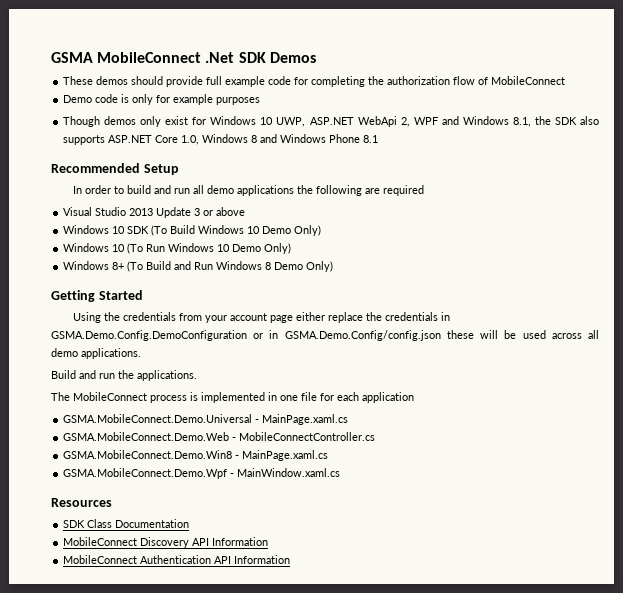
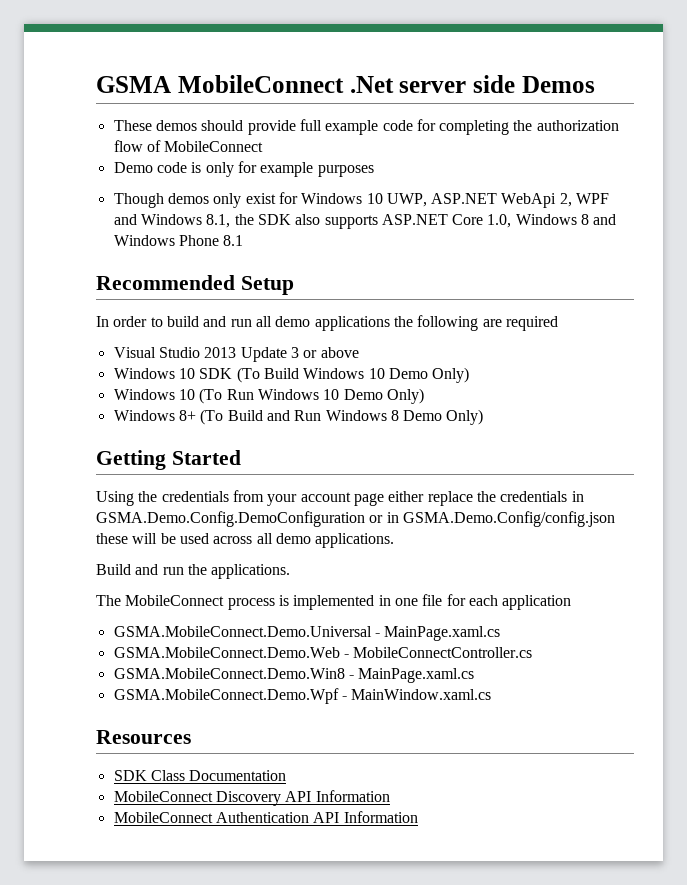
- GSMA MobileConnect .Net SDK Demos
+ GSMA MobileConnect .Net server side Demos

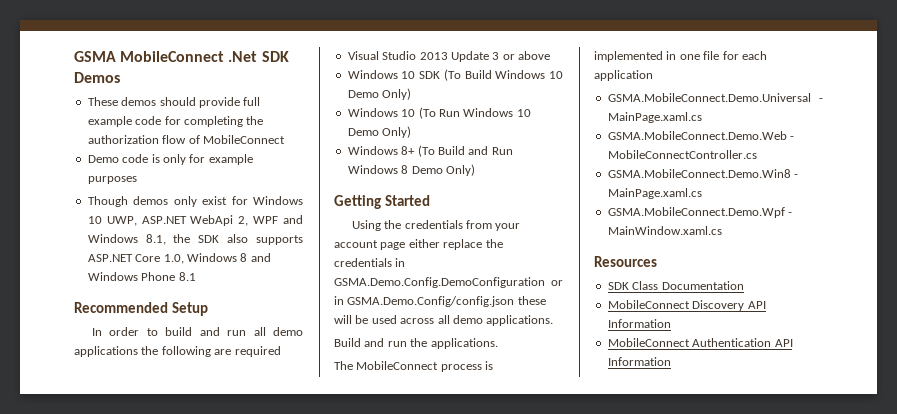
- GSMA MobileConnect .Net server side Demos
+ GSMA MobileConnect .Net SDK Demos

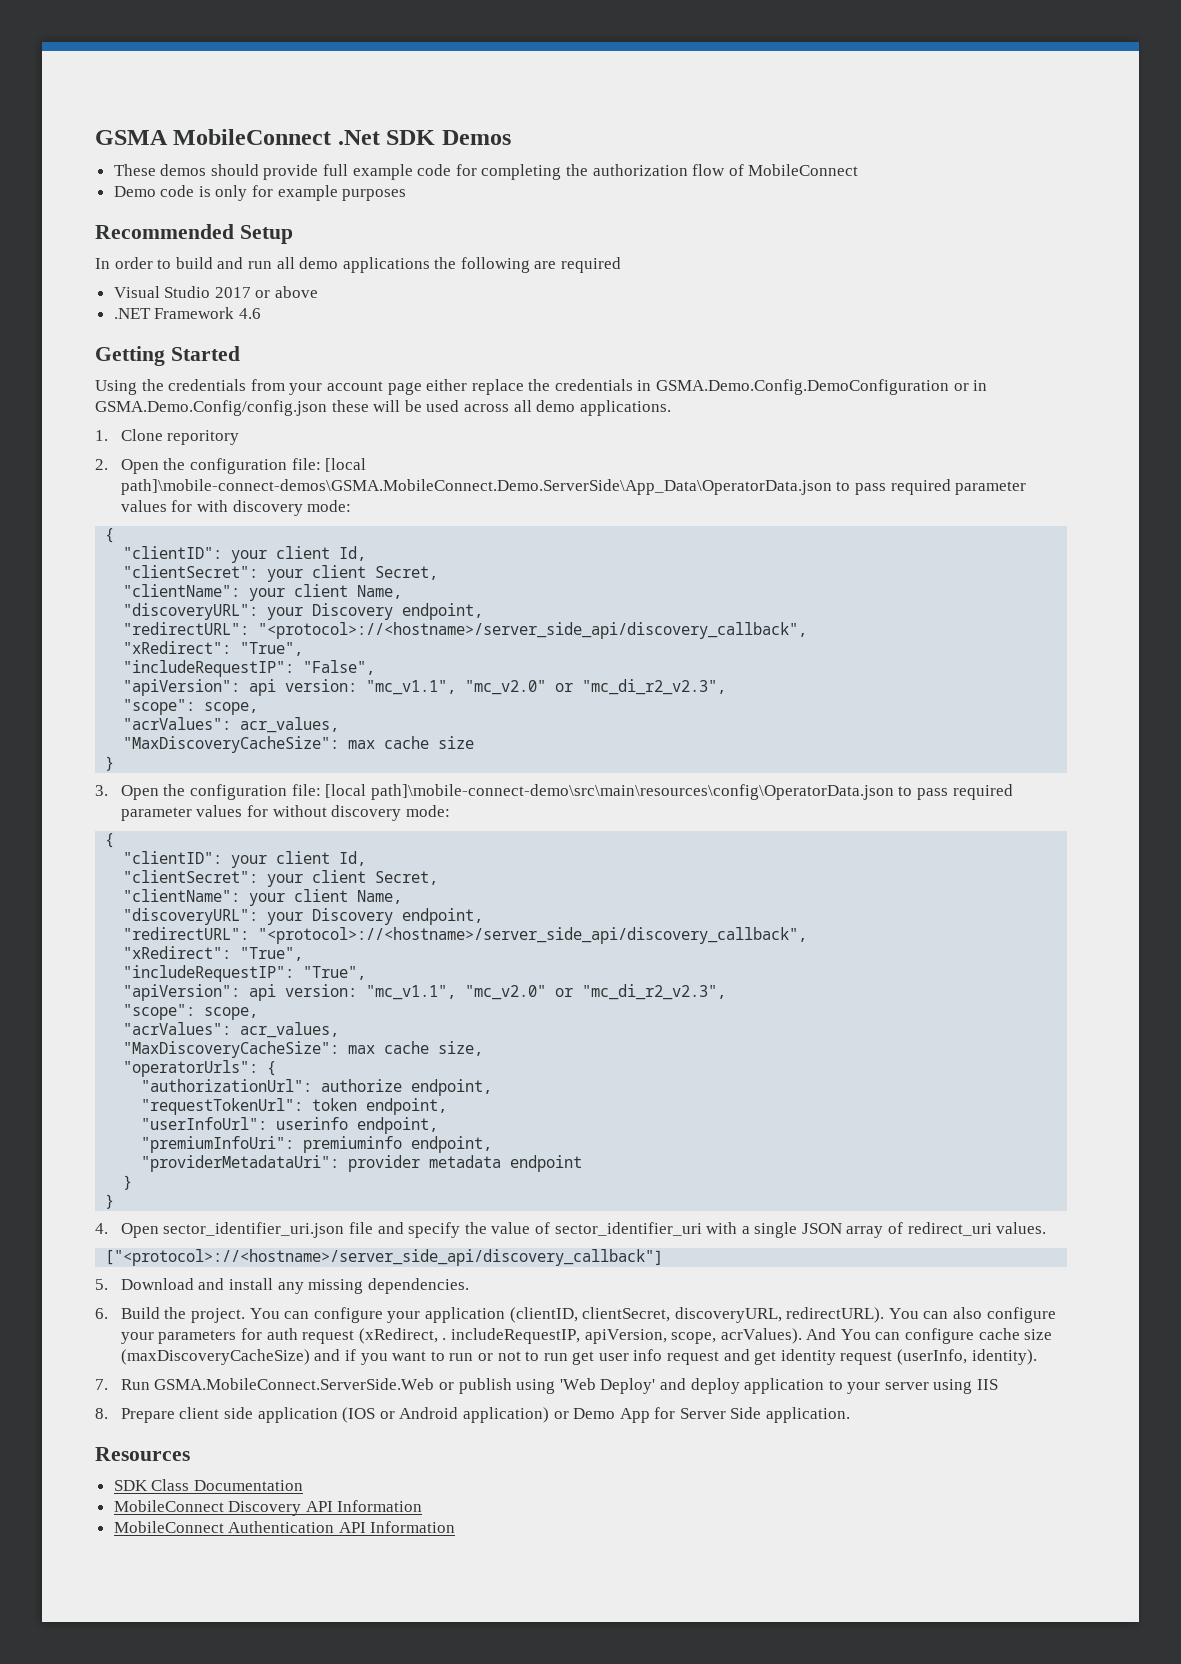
- Though demos only exist for Windows 10 UWP, ASP.NET WebApi 2, WPF and Windows 8.1, the SDK also supports ASP.NET Core 1.0, Windows 8 and Windows Phone 8.1
- Visual Studio 2013 Update 3 or above
+ Visual Studio 2017 or above
- Windows 10 SDK (To Build Windows 10 Demo Only)
- Windows 10 (To Run Windows 10 Demo Only)
- Windows 8+ (To Build and Run Windows 8 Demo Only)
+ .NET Framework 4.6
- Build and run the applications.
- The MobileConnect process is implemented in one file for each application
- GSMA.MobileConnect.Demo.Universal - MainPage.xaml.cs
- GSMA.MobileConnect.Demo.Web - MobileConnectController.cs
- GSMA.MobileConnect.Demo.Win8 - MainPage.xaml.cs
- GSMA.MobileConnect.Demo.Wpf - MainWindow.xaml.cs
+ 1. Clone reporitory
+ 2. Open the configuration file: [local path]\mobile-connect-demos\GSMA.MobileConnect.Demo.ServerSide\App_Data\OperatorData.json to pass required parameter values for with discovery mode:
+ {
+ "clientID": your client Id,
+ "clientSecret": your client Secret,
+ "clientName": your client Name,
+ "discoveryURL": your Discovery endpoint,
+ "redirectURL": "<protocol>://<hostname>/server_side_api/discovery_callback",
+ "xRedirect": "True",
+ "includeRequestIP": "False",
+ "apiVersion": api version: "mc_v1.1", "mc_v2.0" or "mc_di_r2_v2.3",
+ "scope": scope,
+ "acrValues": acr_values,
+ "MaxDiscoveryCacheSize": max cache size
+ }
+ 3. Open the configuration file: [local path]\mobile-connect-demo\src\main\resources\config\OperatorData.json to pass required parameter values for without discovery mode:
+ {
+ "clientID": your client Id,
+ "clientSecret": your client Secret,
+ "clientName": your client Name,
+ "discoveryURL": your Discovery endpoint,
+ "redirectURL": "<protocol>://<hostname>/server_side_api/discovery_callback",
+ "xRedirect": "True",
+ "includeRequestIP": "True",
+ "apiVersion": api version: "mc_v1.1", "mc_v2.0" or "mc_di_r2_v2.3",
+ "scope": scope,
+ "acrValues": acr_values,
+ "MaxDiscoveryCacheSize": max cache size,
+ "operatorUrls": {
+ "authorizationUrl": authorize endpoint,
+ "requestTokenUrl": token endpoint,
+ "userInfoUrl": userinfo endpoint,
+ "premiumInfoUri": premiuminfo endpoint,
+ "providerMetadataUri": provider metadata endpoint
+ }
+ }
+ 4. Open sector_identifier_uri.json file and specify the value of sector_identifier_uri with a single JSON array of redirect_uri values.
+ ["<protocol>://<hostname>/server_side_api/discovery_callback"]
+ 5. Download and install any missing dependencies.
+ 6. Build the project. You can configure your application (clientID, clientSecret, discoveryURL, redirectURL). You can also configure your parameters for auth request (xRedirect, . includeRequestIP, apiVersion, scope, acrValues). And You can configure cache size (maxDiscoveryCacheSize) and if you want to run or not to run get user info request and get identity request (userInfo, identity).
+ 7. Run GSMA.MobileConnect.ServerSide.Web or publish using 'Web Deploy' and deploy application to your server using IIS
+ 8. Prepare client side application (IOS or Android application) or Demo App for Server Side application.

